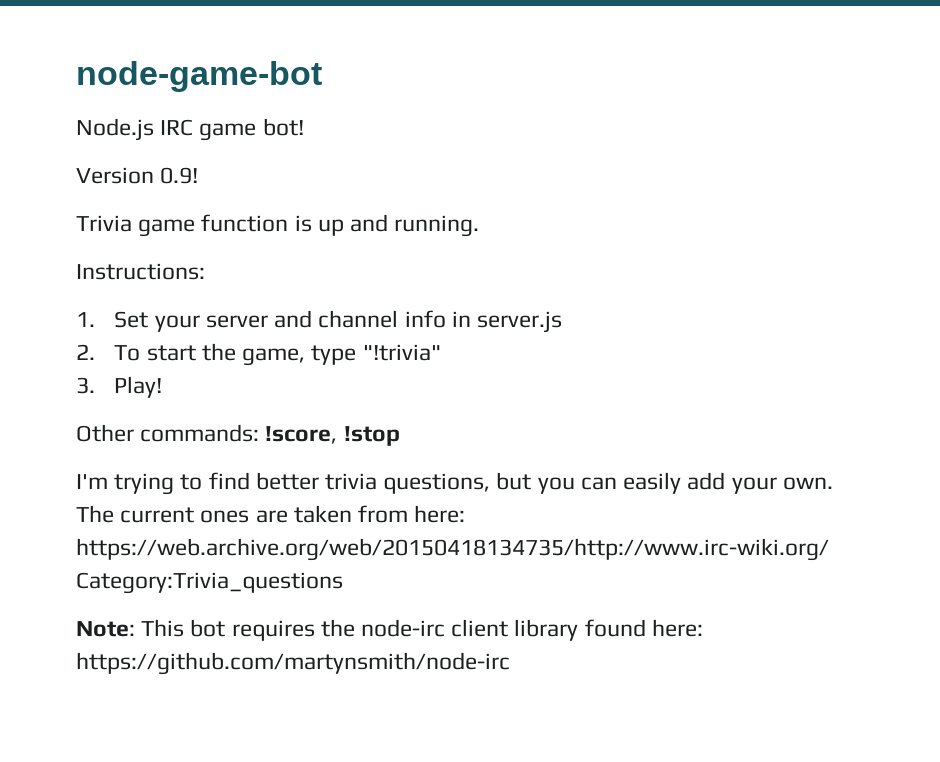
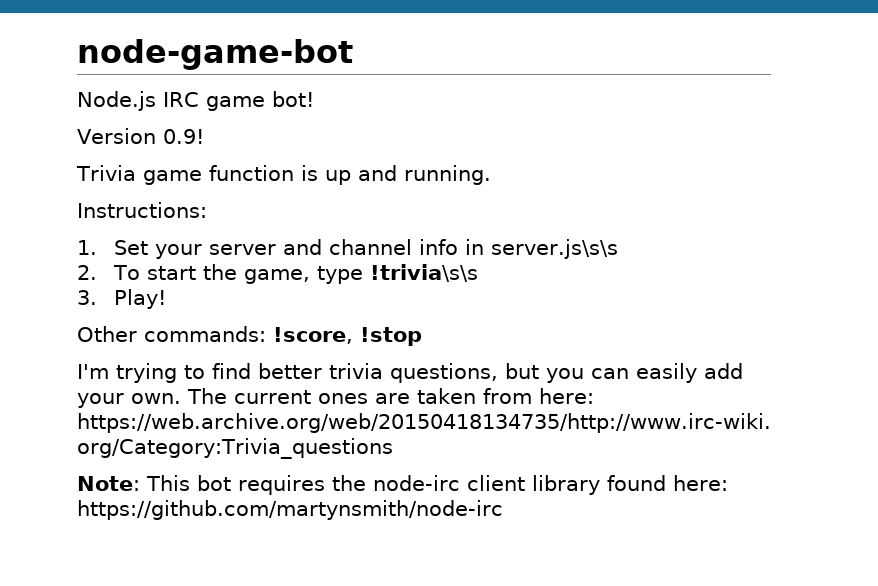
- 1. Set your server and channel info in server.js
+ 1. Set your server and channel info in server.js\s\s
- 2. To start the game, type "!trivia"
+ 2. To start the game, type !trivia\s\s

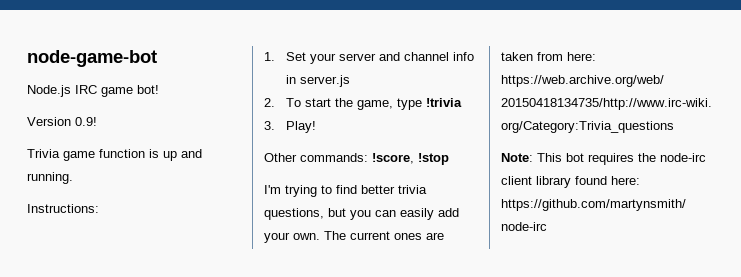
- 1. Set your server and channel info in server.js\s\s
+ 1. Set your server and channel info in server.js
- 2. To start the game, type !trivia\s\s
+ 2. To start the game, type !trivia

